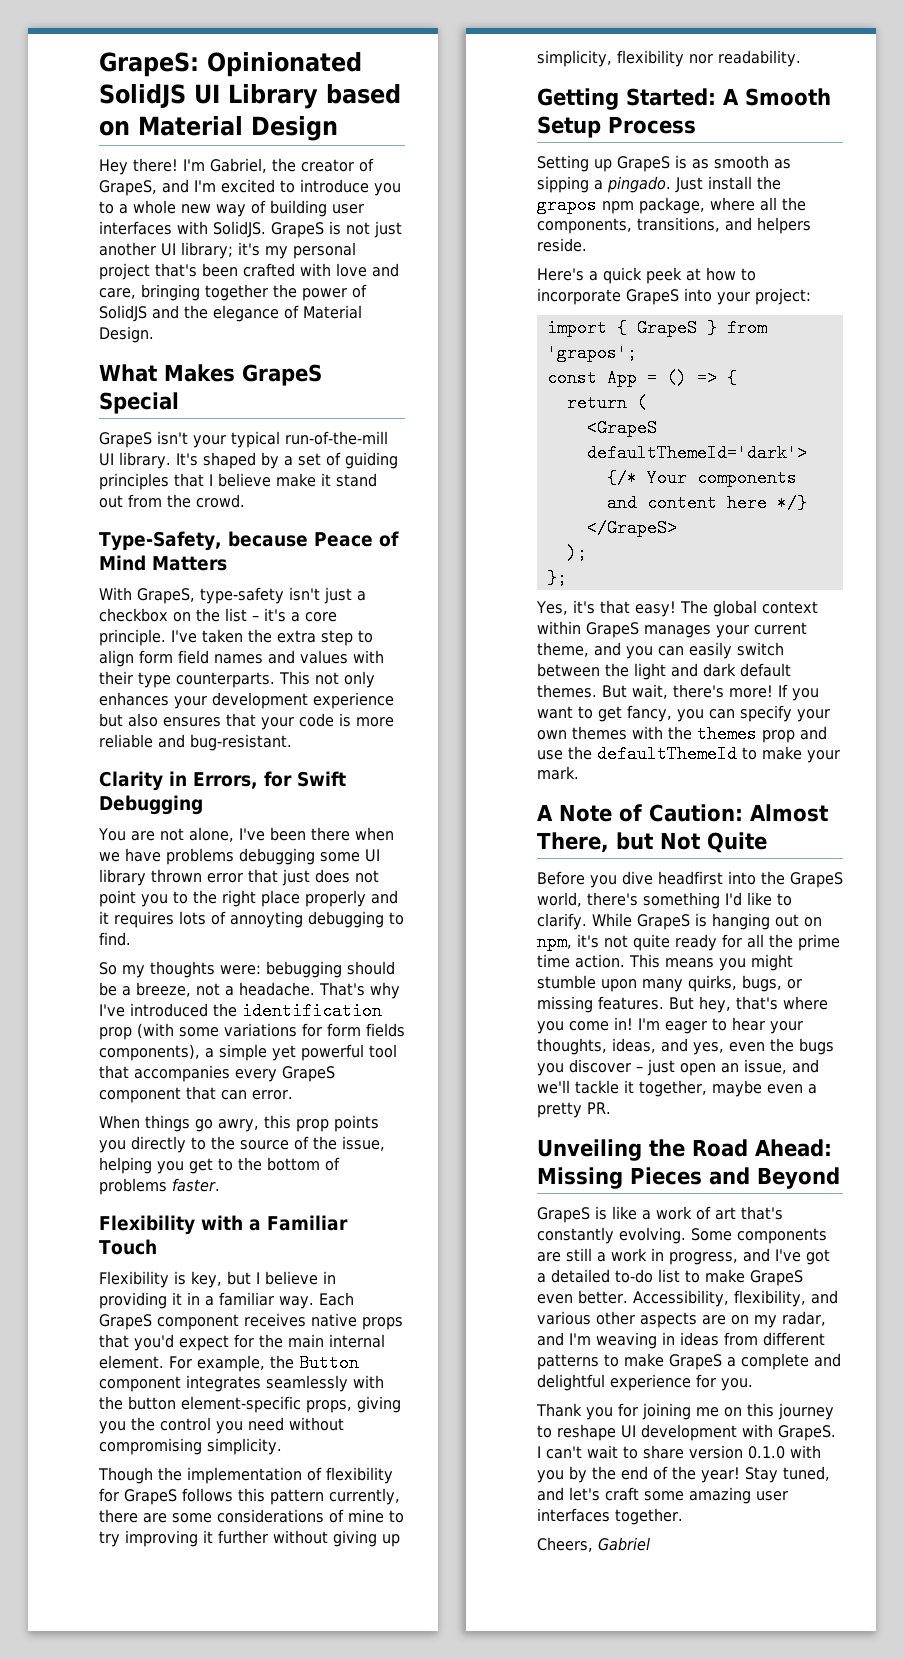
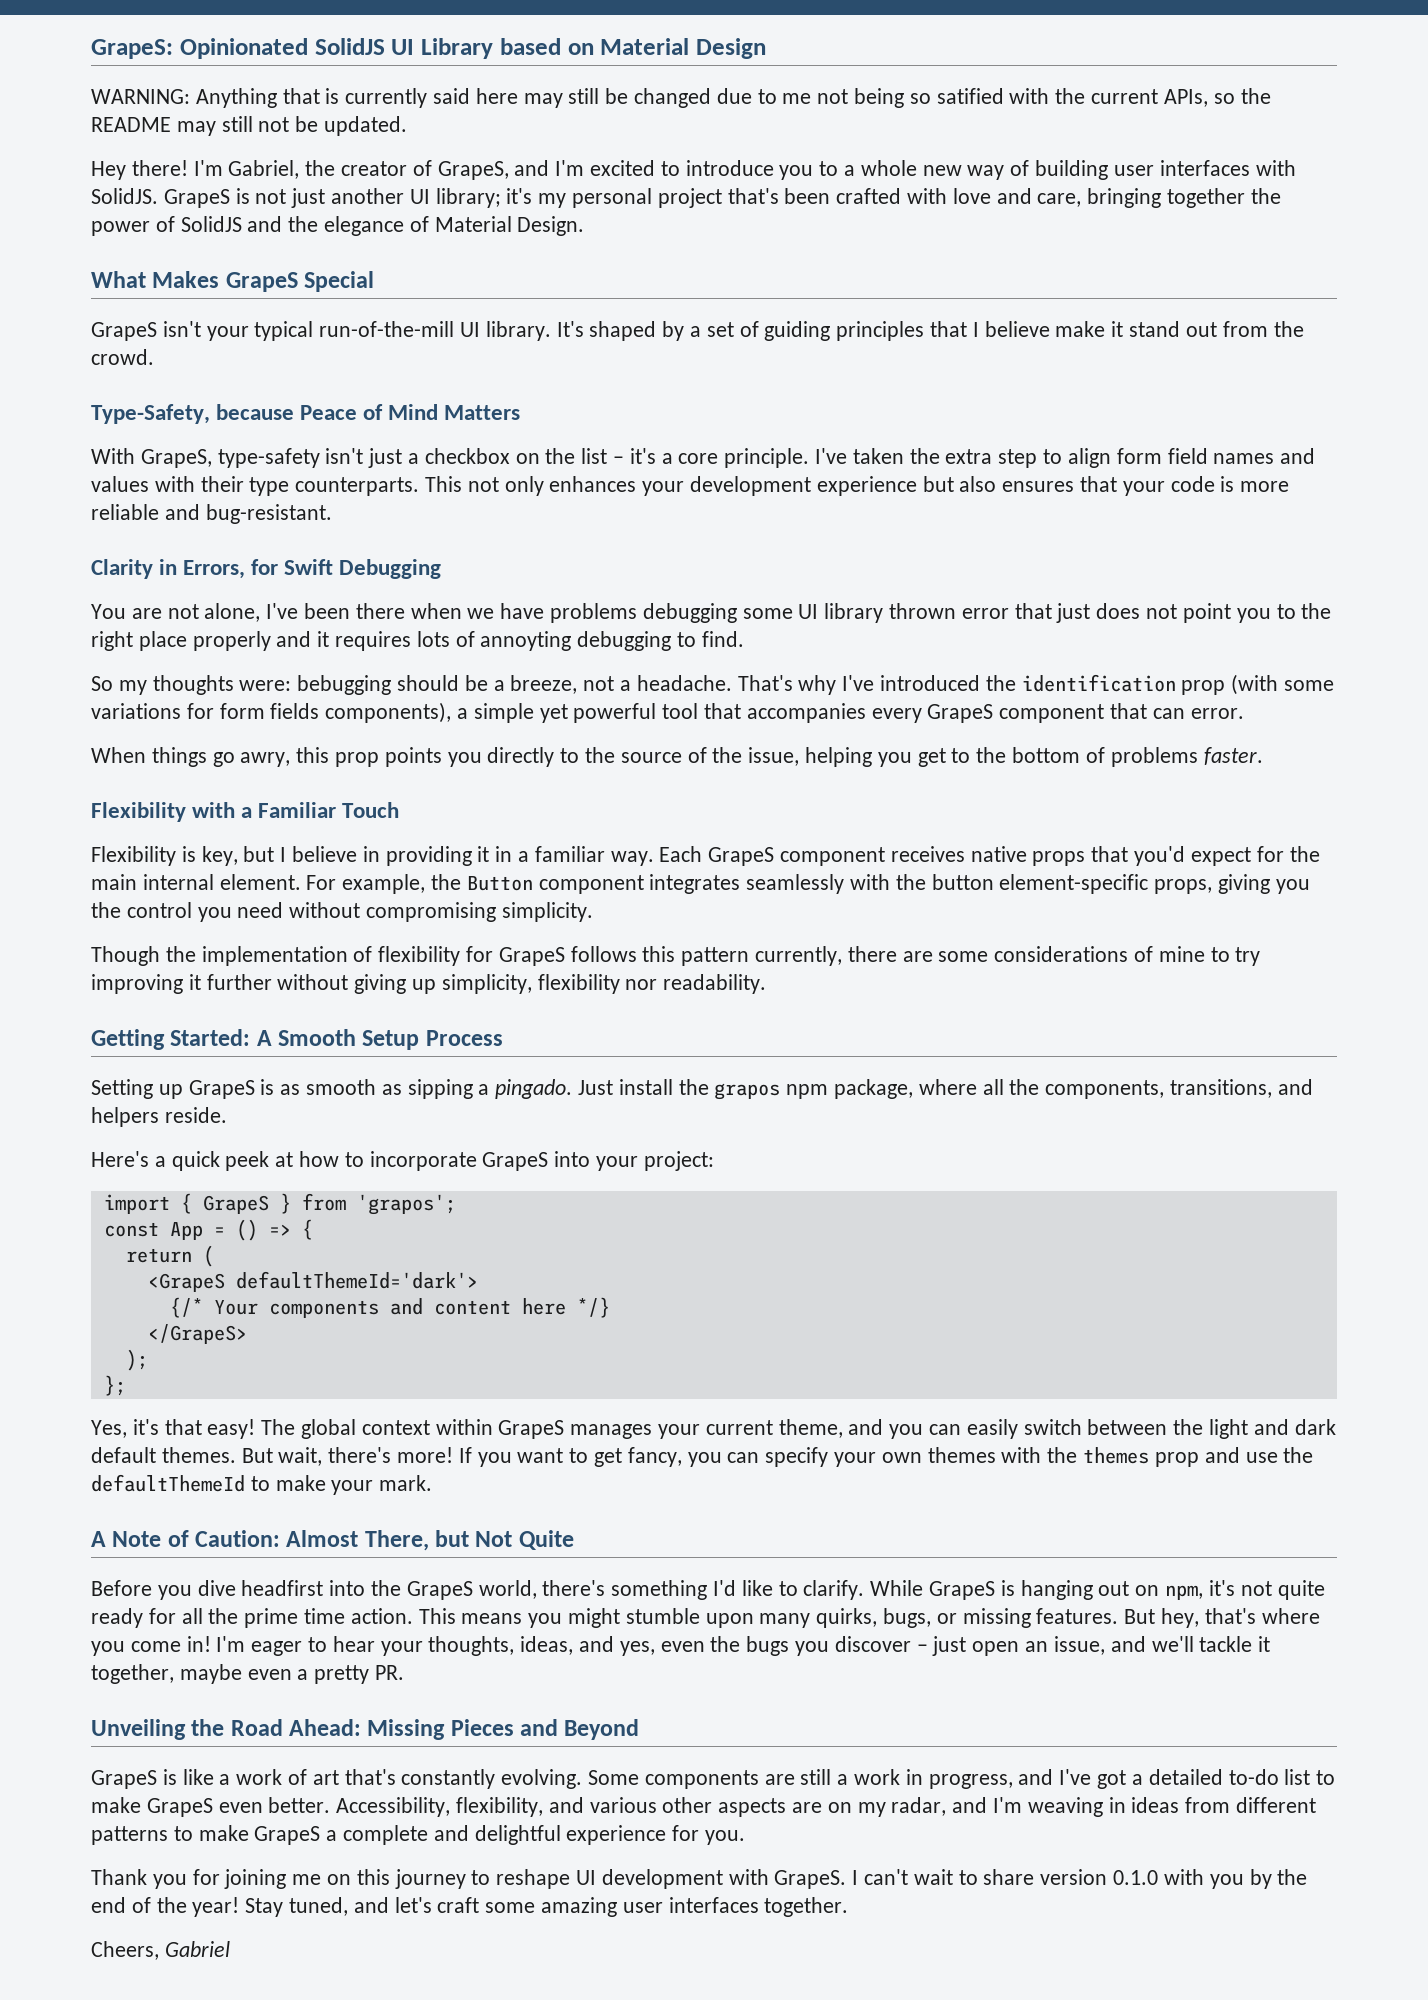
+ WARNING: Anything that is currently said here may still be changed due to me not being so satified with the current APIs, so the README may still not be updated.

